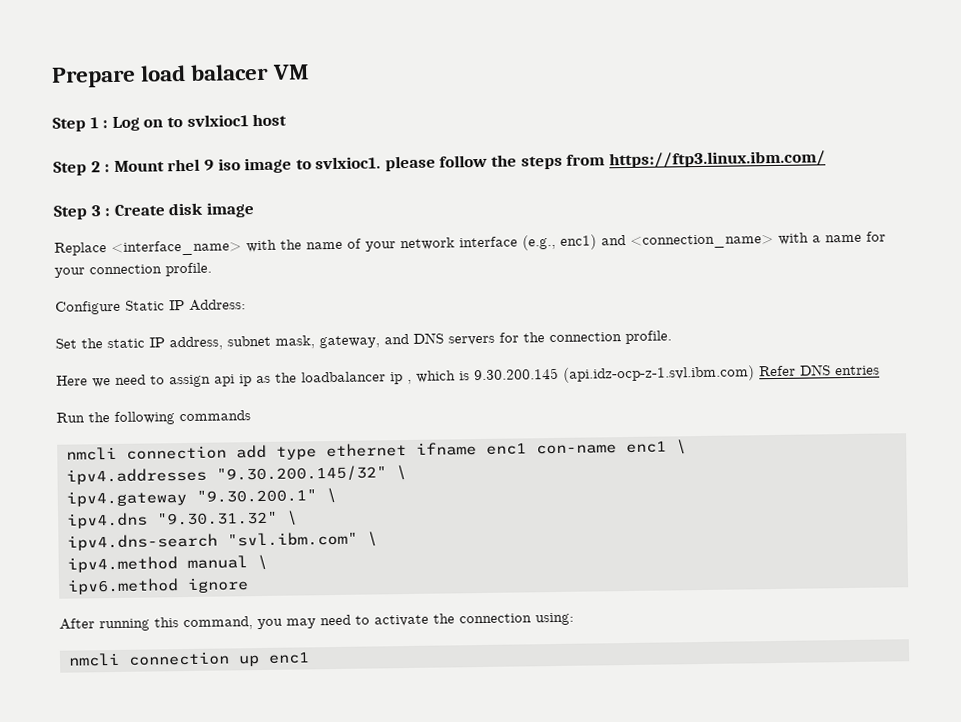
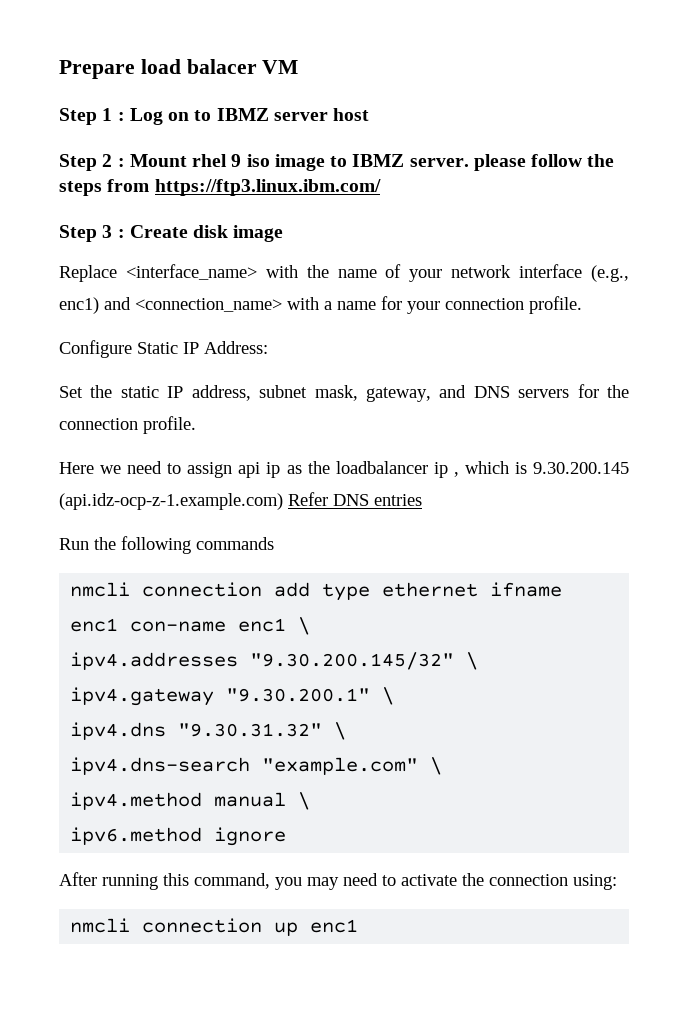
- Step 1 : Log on to svlxioc1 host
+ Step 1 : Log on to IBMZ server host
- Step 2 : Mount rhel 9 iso image to svlxioc1. please follow the steps from https://ftp3.linux.ibm.com/
+ Step 2 : Mount rhel 9 iso image to IBMZ server. please follow the steps from https://ftp3.linux.ibm.com/
- Here we need to assign api ip as the loadbalancer ip , which is 9.30.200.145 (api.idz-ocp-z-1.svl.ibm.com) Refer DNS entries
+ Here we need to assign api ip as the loadbalancer ip , which is 9.30.200.145 (api.idz-ocp-z-1.example.com) Refer DNS entries
- ipv4.dns-search "svl.ibm.com" \
+ ipv4.dns-search "example.com" \

